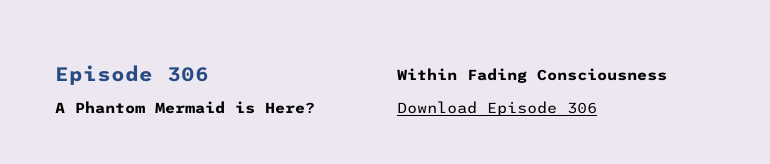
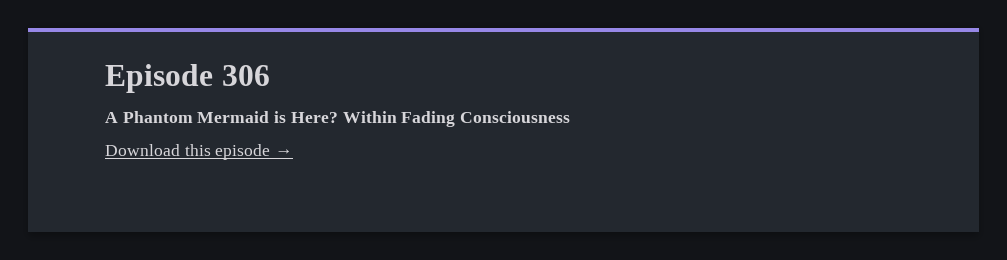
- Download Episode 306
+ Download this episode →

